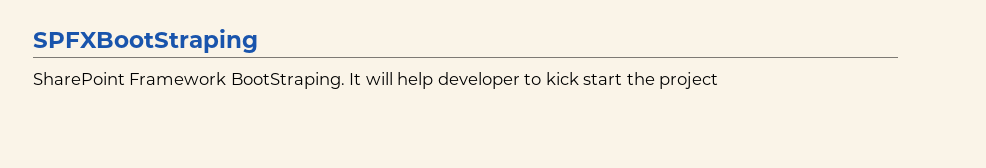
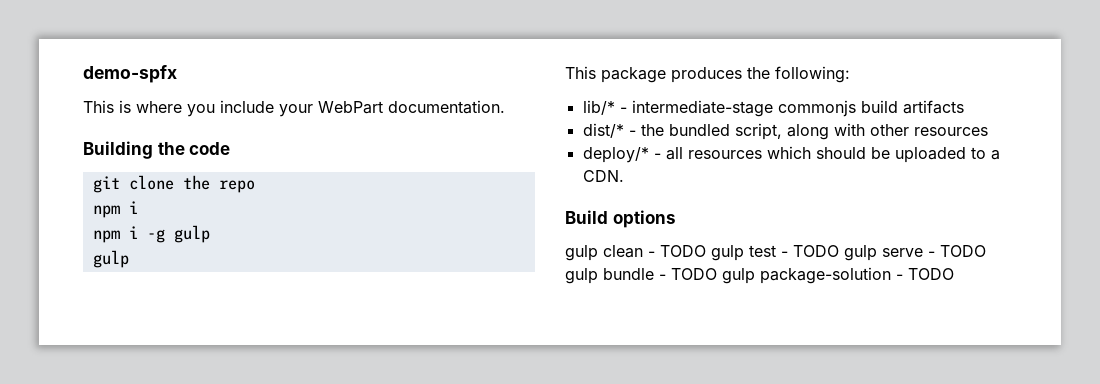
- SPFXBootStraping
- SharePoint Framework BootStraping. It will help developer to kick start the project
+ demo-spfx
+ This is where you include your WebPart documentation.
+ Building the code
+ git clone the repo
+ npm i
+ npm i -g gulp
+ gulp
+ This package produces the following:
+ lib/* - intermediate-stage commonjs build artifacts
+ dist/* - the bundled script, along with other resources
+ deploy/* - all resources which should be uploaded to a CDN.
+ Build options
+ gulp clean - TODO gulp test - TODO gulp serve - TODO gulp bundle - TODO gulp package-solution - TODO

